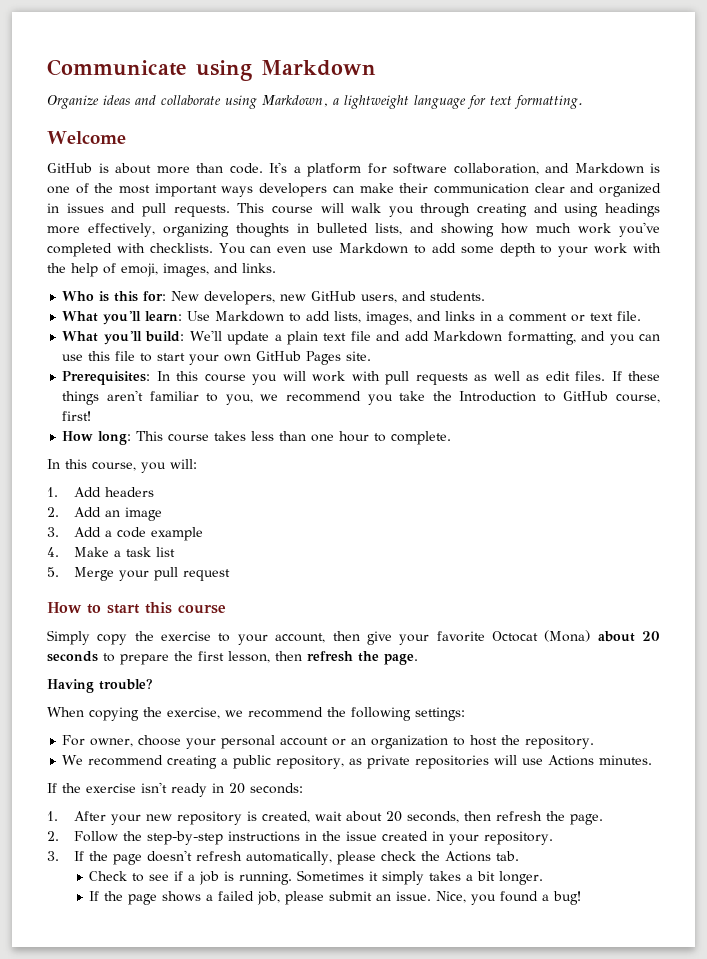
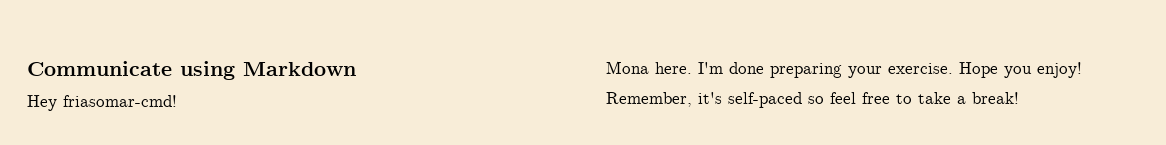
- Organize ideas and collaborate using Markdown, a lightweight language for text formatting.
- Welcome
- GitHub is about more than code. It's a platform for software collaboration, and Markdown is one of the most important ways developers can make their communication clear and organized in issues and pull requests. This course will walk you through creating and using headings more effectively, organizing thoughts in bulleted lists, and showing how much work you've completed with checklists. You can even use Markdown to add some depth to your work with the help of emoji, images, and links.
- Who is this for: New developers, new GitHub users, and students.
- What you'll learn: Use Markdown to add lists, images, and links in a comment or text file.
- What you'll build: We'll update a plain text file and add Markdown formatting, and you can use this file to start your own GitHub Pages site.
- Prerequisites: In this course you will work with pull requests as well as edit files. If these things aren't familiar to you, we recommend you take the Introduction to GitHub course, first!
- How long: This course takes less than one hour to complete.
- In this course, you will:
- 1. Add headers
- 2. Add an image
- 3. Add a code example
- 4. Make a task list
- 5. Merge your pull request
- How to start this course
- Simply copy the exercise to your account, then give your favorite Octocat (Mona) about 20 seconds to prepare the first lesson, then refresh the page.
- Having trouble?
- When copying the exercise, we recommend the following settings:
- For owner, choose your personal account or an organization to host the repository.
- We recommend creating a public repository, as private repositories will use Actions minutes.
- If the exercise isn't ready in 20 seconds:
- 1. After your new repository is created, wait about 20 seconds, then refresh the page.
- 2. Follow the step-by-step instructions in the issue created in your repository.
- 3. If the page doesn't refresh automatically, please check the Actions tab.
- Check to see if a job is running. Sometimes it simply takes a bit longer.
- If the page shows a failed job, please submit an issue. Nice, you found a bug!
+ Hey friasomar-cmd!
+ Mona here. I'm done preparing your exercise. Hope you enjoy!
+ Remember, it's self-paced so feel free to take a break!

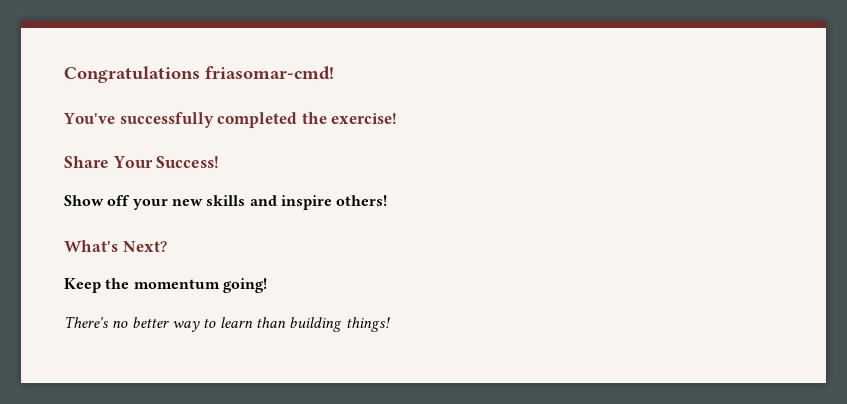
- Communicate using Markdown
- Hey friasomar-cmd!
- Mona here. I'm done preparing your exercise. Hope you enjoy!
- Remember, it's self-paced so feel free to take a break!
+ Congratulations friasomar-cmd!
+ You've successfully completed the exercise!
+ Share Your Success!
+ Show off your new skills and inspire others!
+ What's Next?
+ Keep the momentum going!
+ There's no better way to learn than building things!

